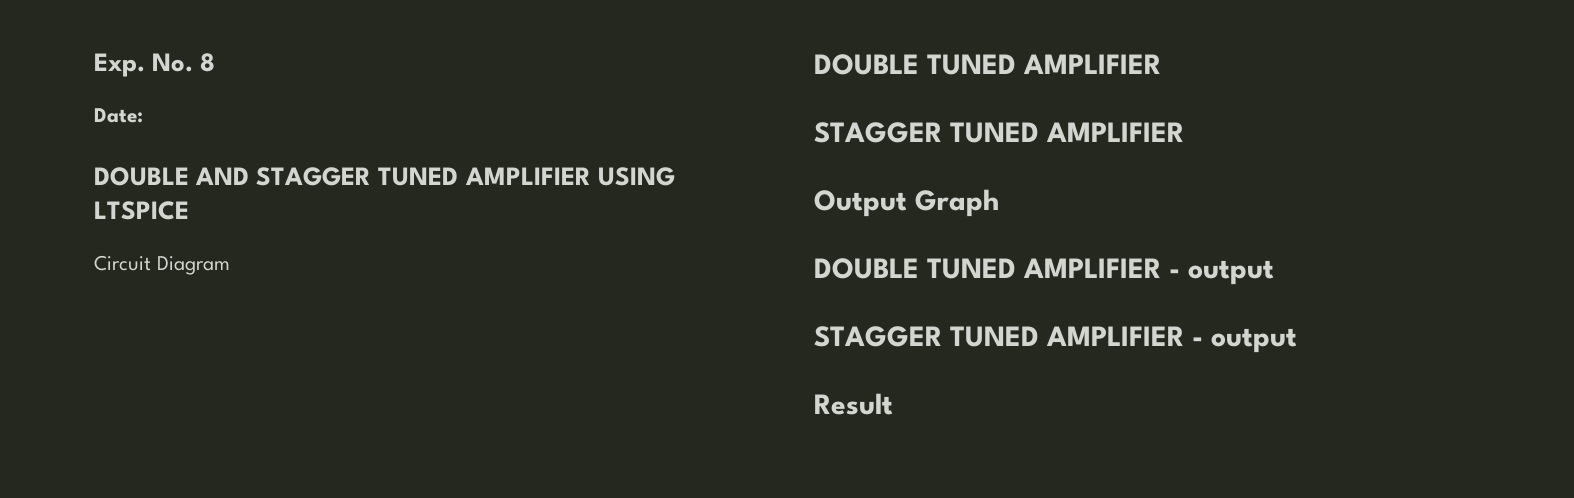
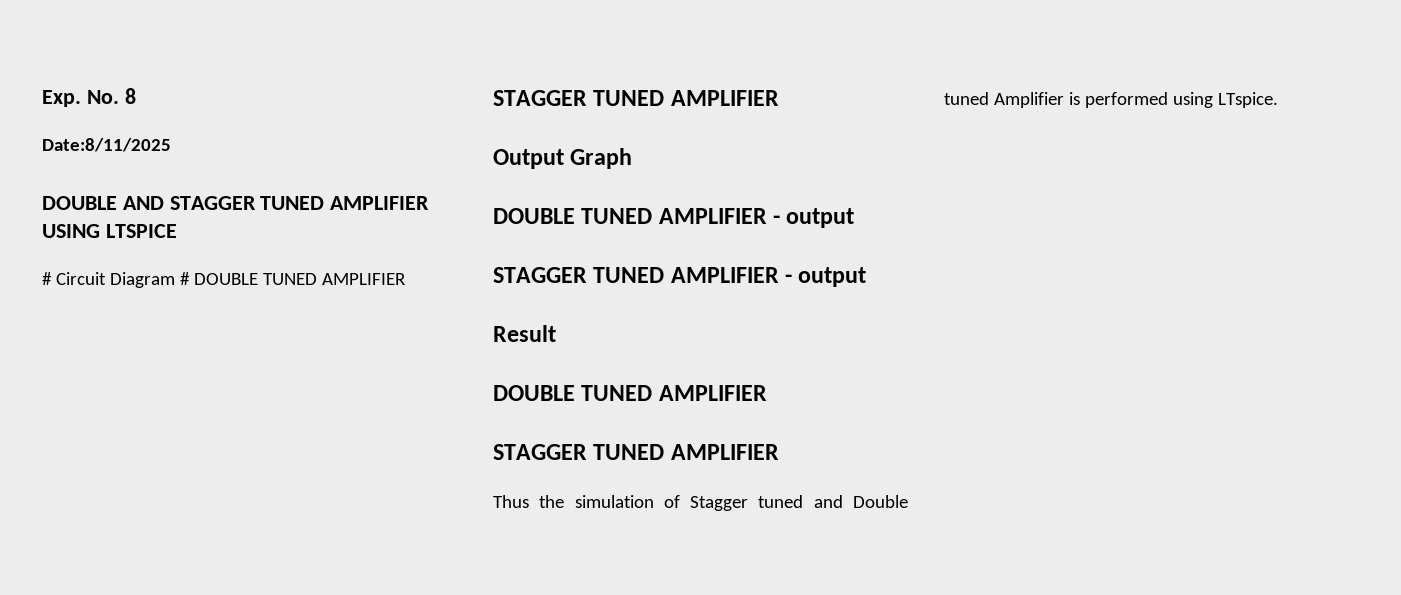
- Date:
+ Date:8/11/2025
- Circuit Diagram
- DOUBLE TUNED AMPLIFIER
+ # Circuit Diagram # DOUBLE TUNED AMPLIFIER
  Result
+ DOUBLE TUNED AMPLIFIER
+ STAGGER TUNED AMPLIFIER
+ Thus the simulation of Stagger tuned and Double tuned Amplifier is performed using LTspice.

